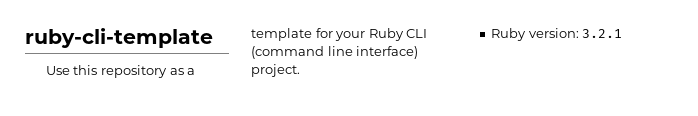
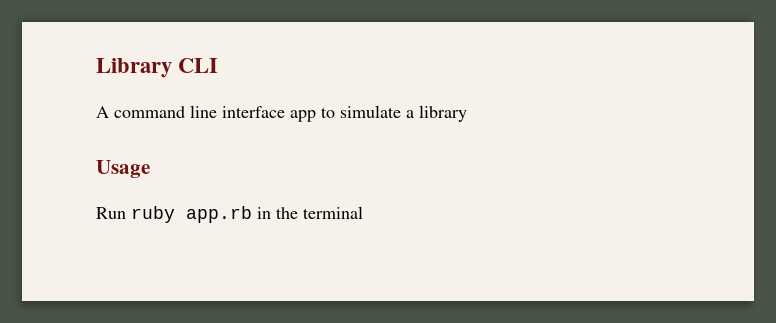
- ruby-cli-template
- Use this repository as a template for your Ruby CLI (command line interface) project.
- Ruby version: 3.2.1
+ Library CLI
+ A command line interface app to simulate a library
+ Usage
+ Run ruby app.rb in the terminal

